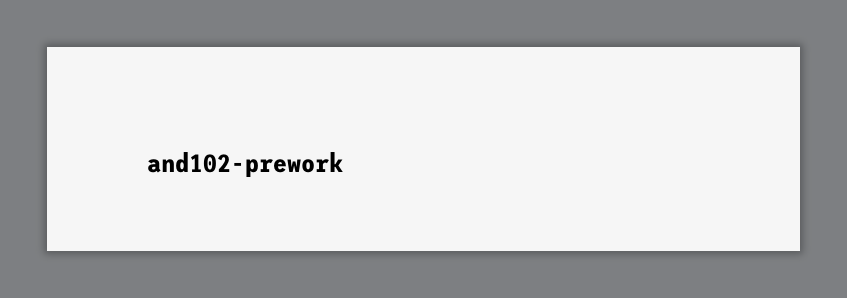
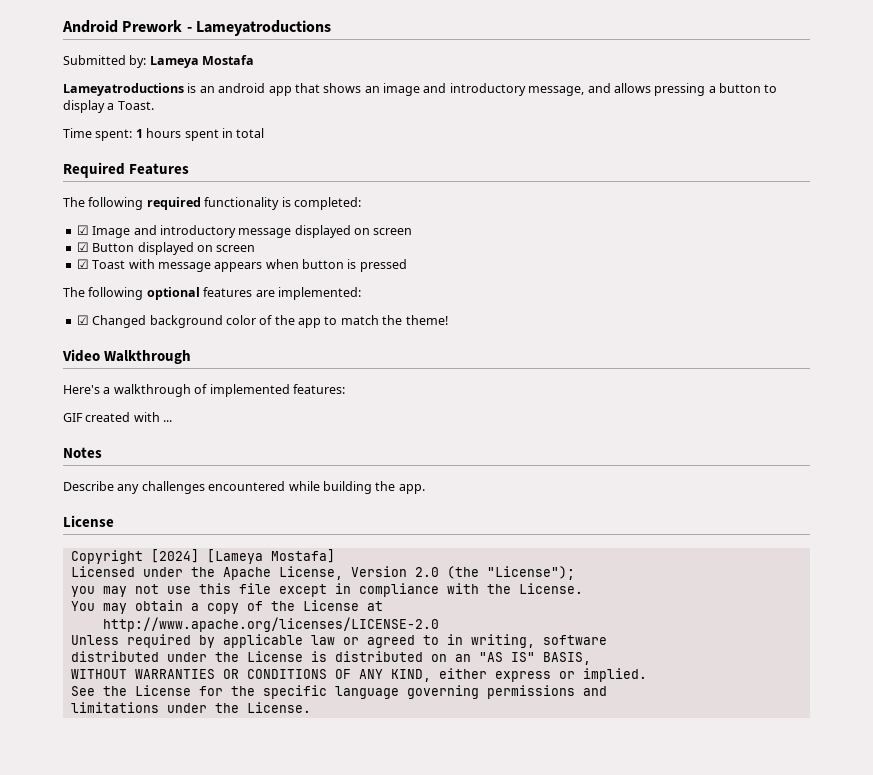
- and102-prework
+ Android Prework - Lameyatroductions
+ Submitted by: Lameya Mostafa
+ Lameyatroductions is an android app that shows an image and introductory message, and allows pressing a button to display a Toast.
+ Time spent: 1 hours spent in total
+ Required Features
+ The following required functionality is completed:
+ ☑ Image and introductory message displayed on screen
+ ☑ Button displayed on screen
+ ☑ Toast with message appears when button is pressed
+ The following optional features are implemented:
+ ☑ Changed background color of the app to match the theme!
+ Video Walkthrough
+ Here's a walkthrough of implemented features:
+ GIF created with ...
+ Notes
+ Describe any challenges encountered while building the app.
+ License
+ Copyright [2024] [Lameya Mostafa]
+ Licensed under the Apache License, Version 2.0 (the "License");
+ you may not use this file except in compliance with the License.
+ You may obtain a copy of the License at
+ http://www.apache.org/licenses/LICENSE-2.0
+ Unless required by applicable law or agreed to in writing, software
+ distributed under the License is distributed on an "AS IS" BASIS,
+ WITHOUT WARRANTIES OR CONDITIONS OF ANY KIND, either express or implied.
+ See the License for the specific language governing permissions and
+ limitations under the License.

